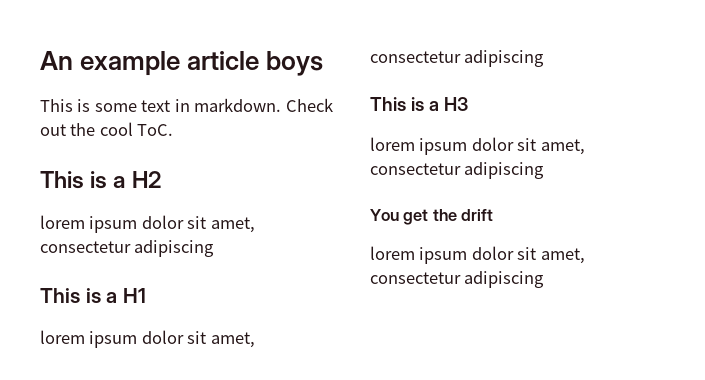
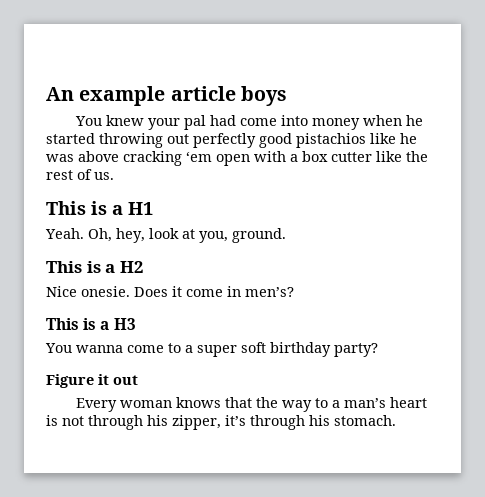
- This is some text in markdown. Check out the cool ToC.
+ You knew your pal had come into money when he started throwing out perfectly good pistachios like he was above cracking ‘em open with a box cutter like the rest of us.
+ This is a H1
+ Yeah. Oh, hey, look at you, ground.
  This is a H2
- lorem ipsum dolor sit amet, consectetur adipiscing
- This is a H1
- lorem ipsum dolor sit amet, consectetur adipiscing
+ Nice onesie. Does it come in men’s?
  This is a H3
- lorem ipsum dolor sit amet, consectetur adipiscing
- You get the drift
- lorem ipsum dolor sit amet, consectetur adipiscing
+ You wanna come to a super soft birthday party?
+ Figure it out
+ Every woman knows that the way to a man’s heart is not through his zipper, it’s through his stomach.

